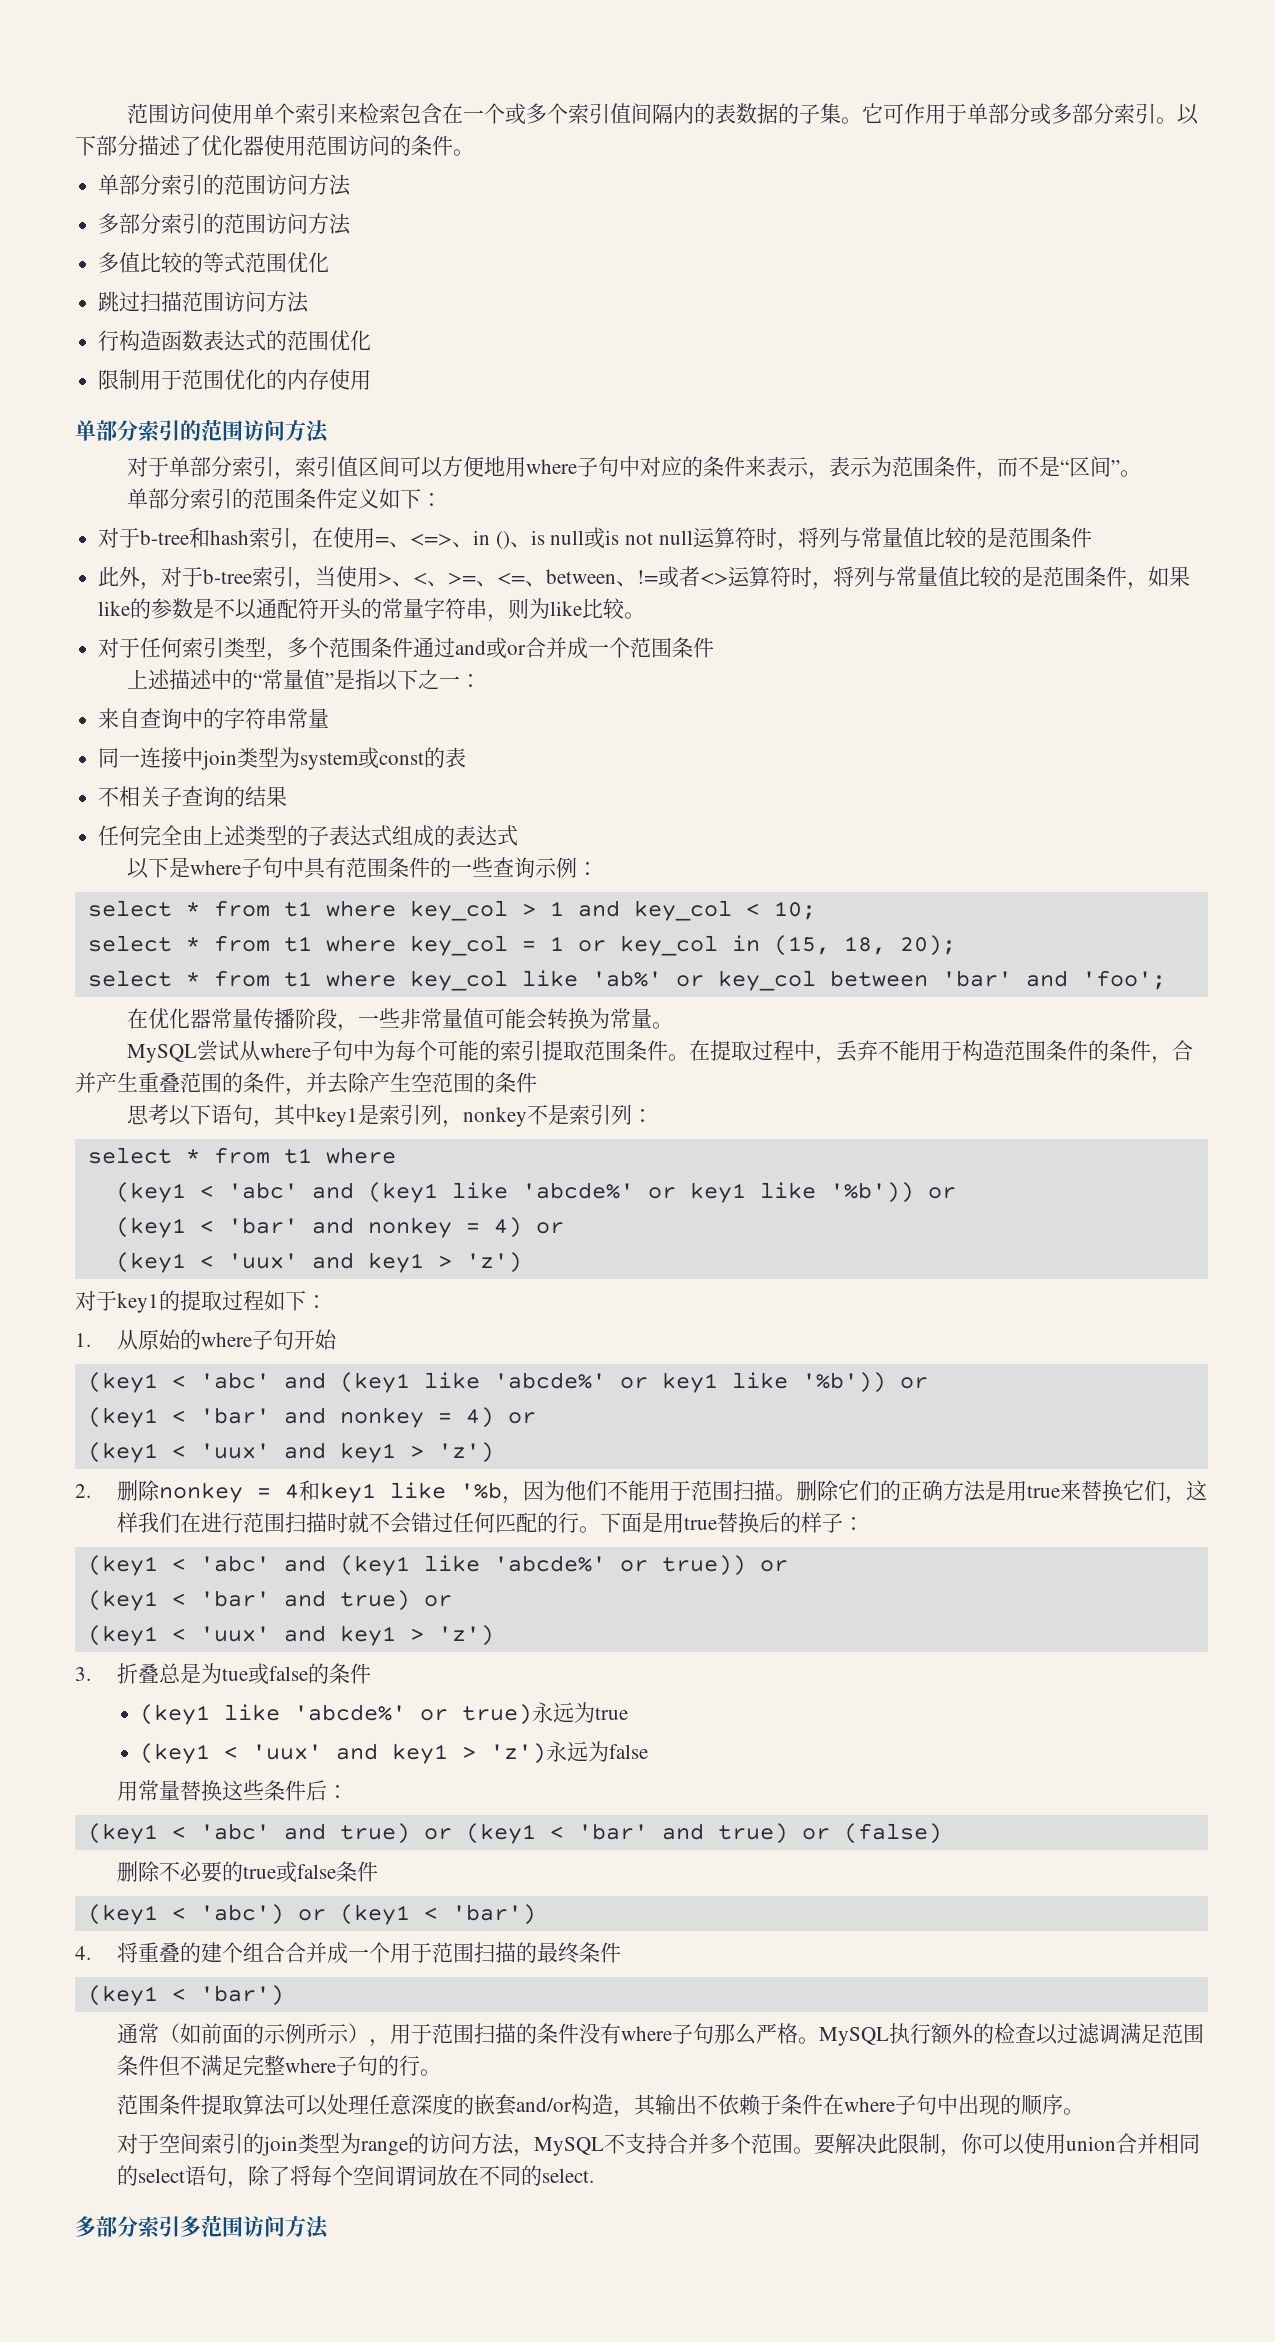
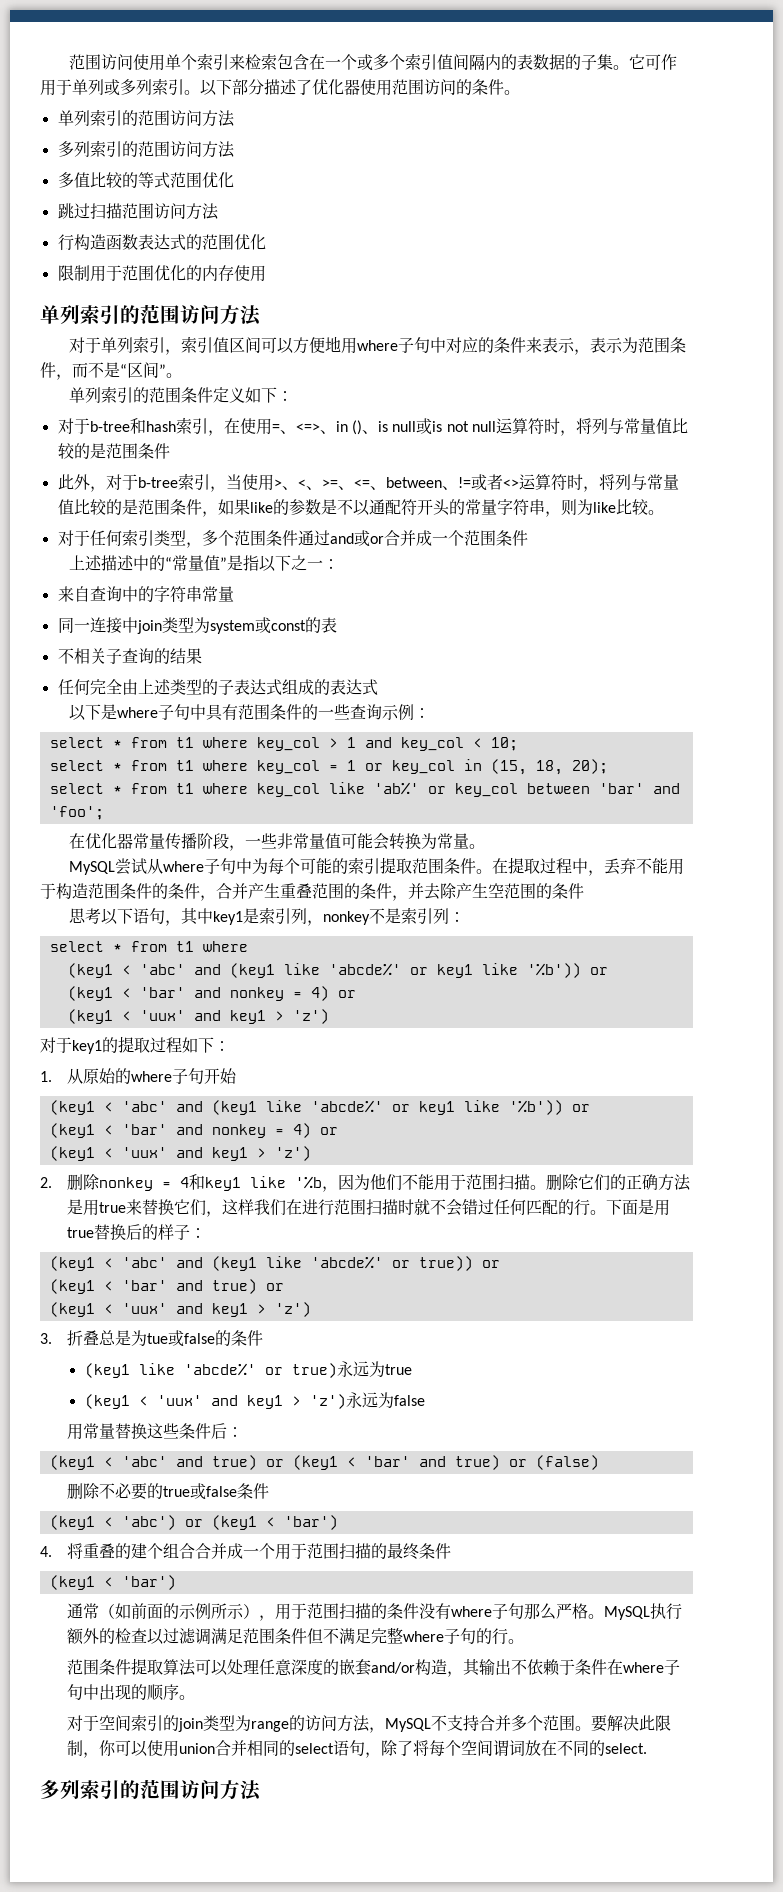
- 它可作用于单部分或多部分索引。
+ 它可作用于单列或多列索引。
  以下部分描述了优化器使用范围访问的条件。
- 单部分索引的范围访问方法
- 多部分索引的范围访问方法
+ 单列索引的范围访问方法
+ 多列索引的范围访问方法
  限制用于范围优化的内存使用
- 单部分索引的范围访问方法
+ 单列索引的范围访问方法
- 对于单部分索引，索引值区间可以方便地用where子句中对应的条件来表示，表示为范围条件，而不是“区间”。
+ 对于单列索引，索引值区间可以方便地用where子句中对应的条件来表示，表示为范围条件，而不是“区间”。
- 单部分索引的范围条件定义如下：
+ 单列索引的范围条件定义如下：
  要解决此限制，你可以使用union合并相同的select语句，除了将每个空间谓词放在不同的select.
- 多部分索引多范围访问方法
+ 多列索引的范围访问方法

